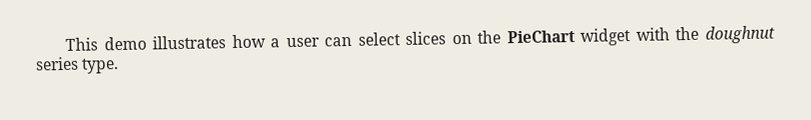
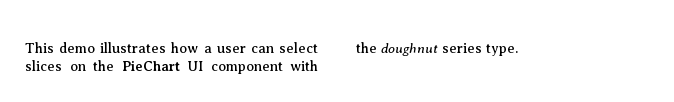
- This demo illustrates how a user can select slices on the PieChart widget with the doughnut series type.
+ This demo illustrates how a user can select slices on the PieChart UI component with the doughnut series type.

